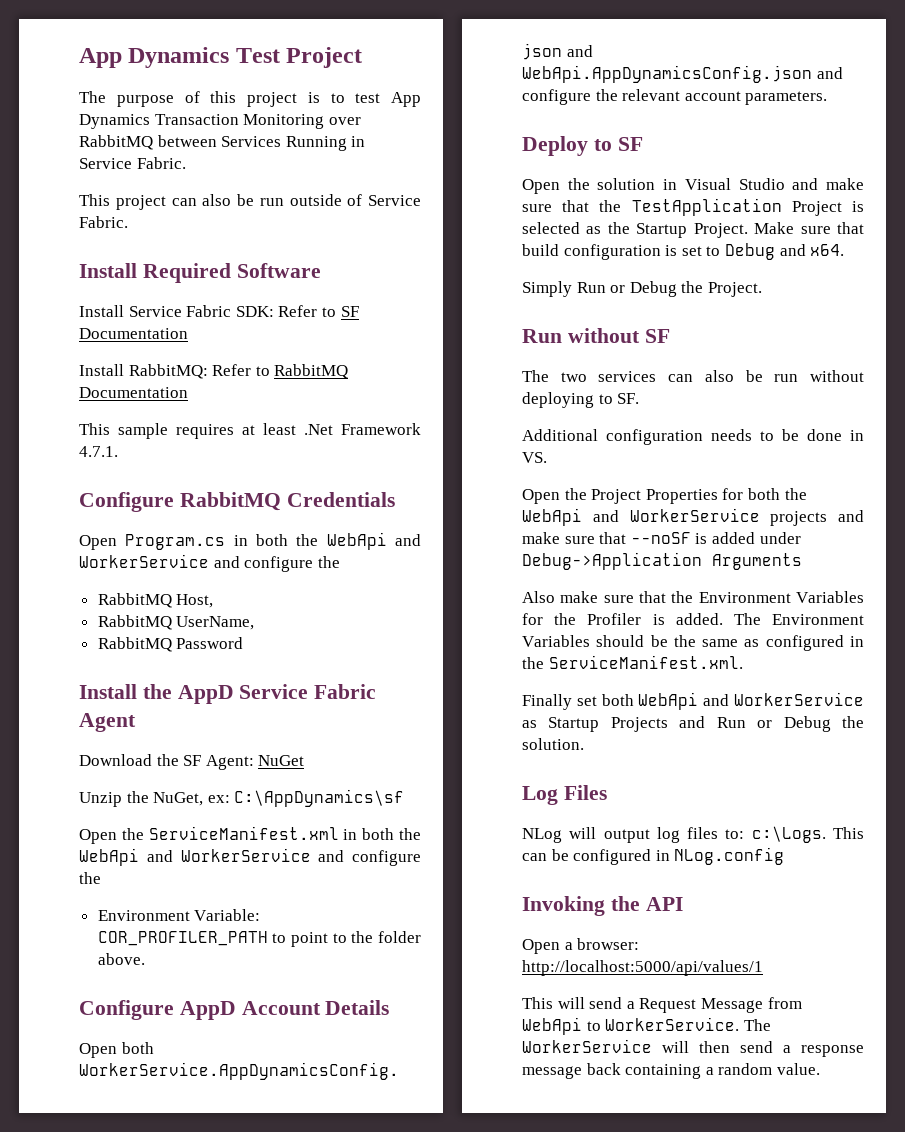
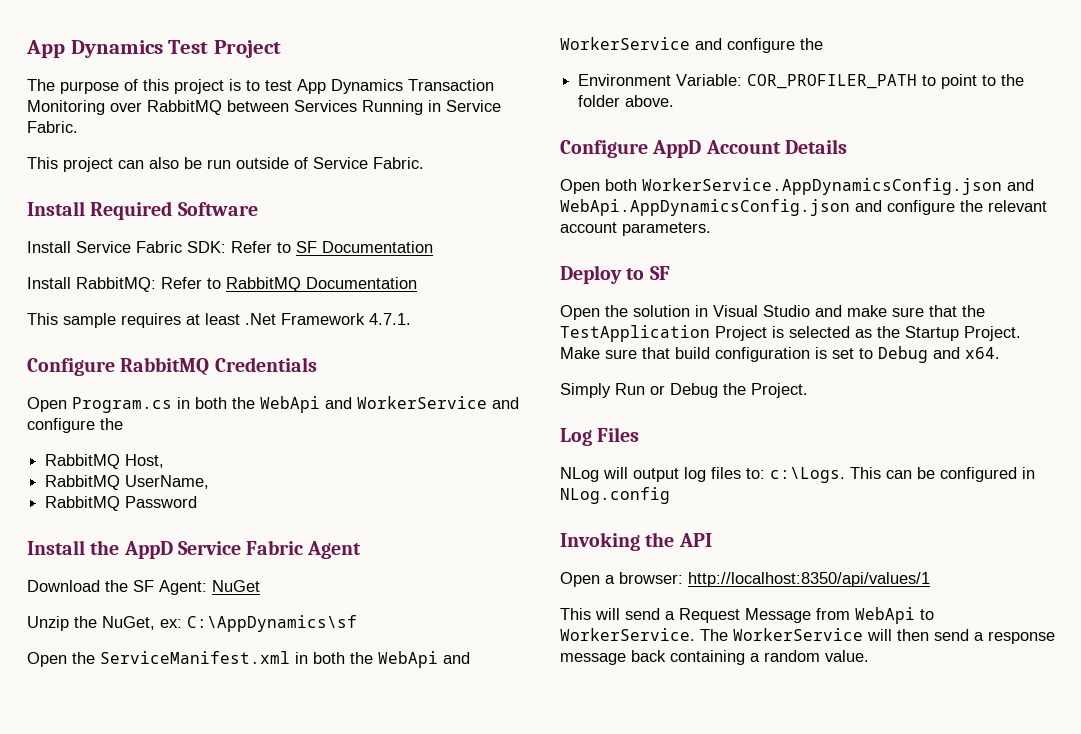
- Run without SF
- The two services can also be run without deploying to SF.
- Additional configuration needs to be done in VS.
- Open the Project Properties for both the WebApi and WorkerService projects and make sure that --noSF is added under Debug->Application Arguments
- Also make sure that the Environment Variables for the Profiler is added. The Environment Variables should be the same as configured in the ServiceManifest.xml.
- Finally set both WebApi and WorkerService as Startup Projects and Run or Debug the solution.
- Open a browser: http://localhost:5000/api/values/1
+ Open a browser: http://localhost:8350/api/values/1

